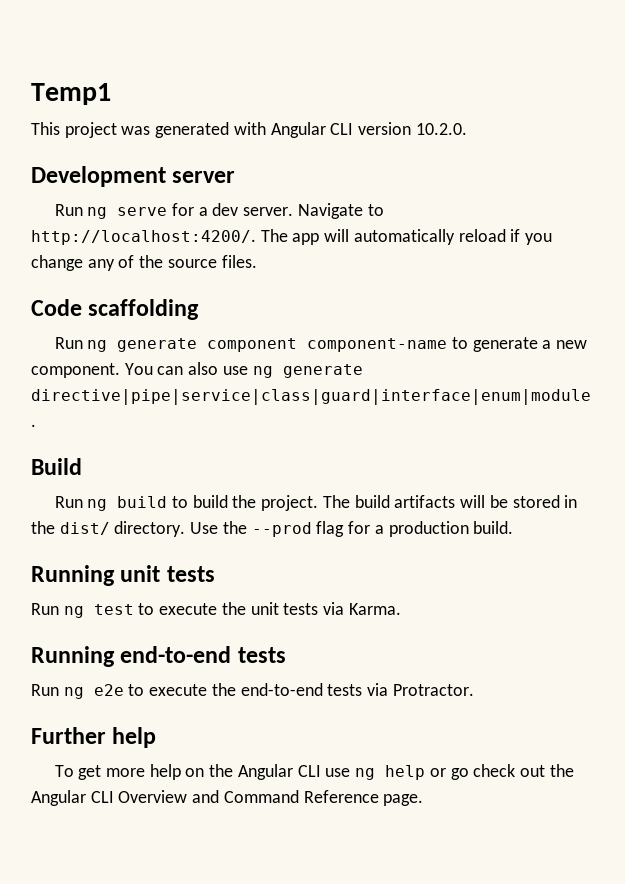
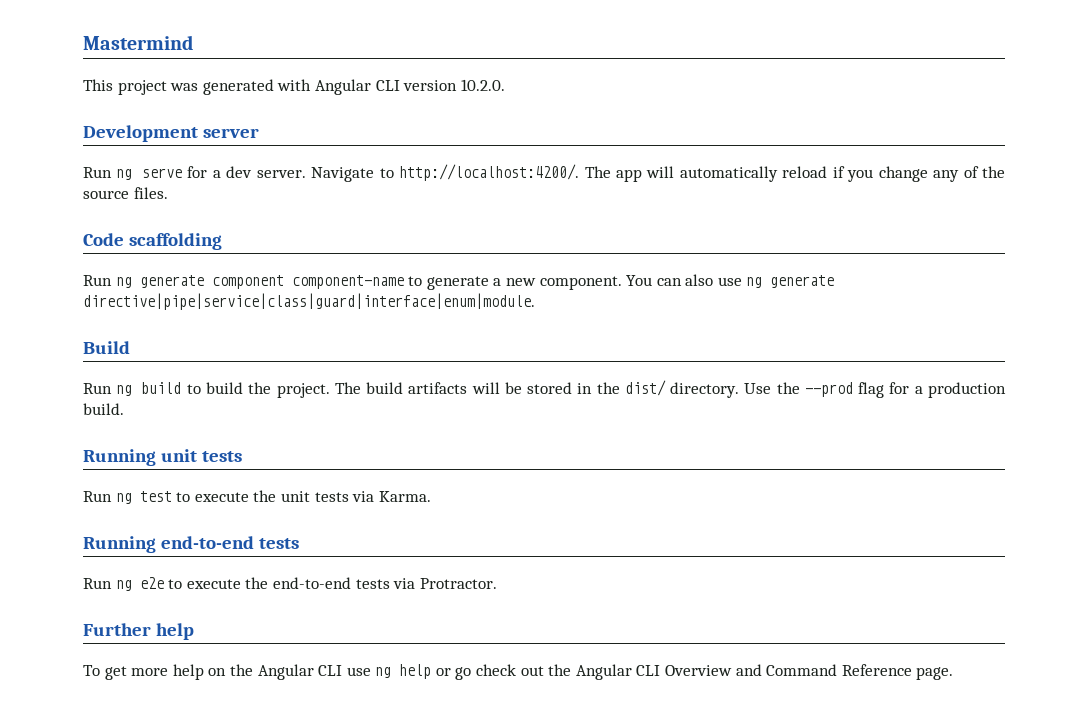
- Temp1
+ Mastermind

